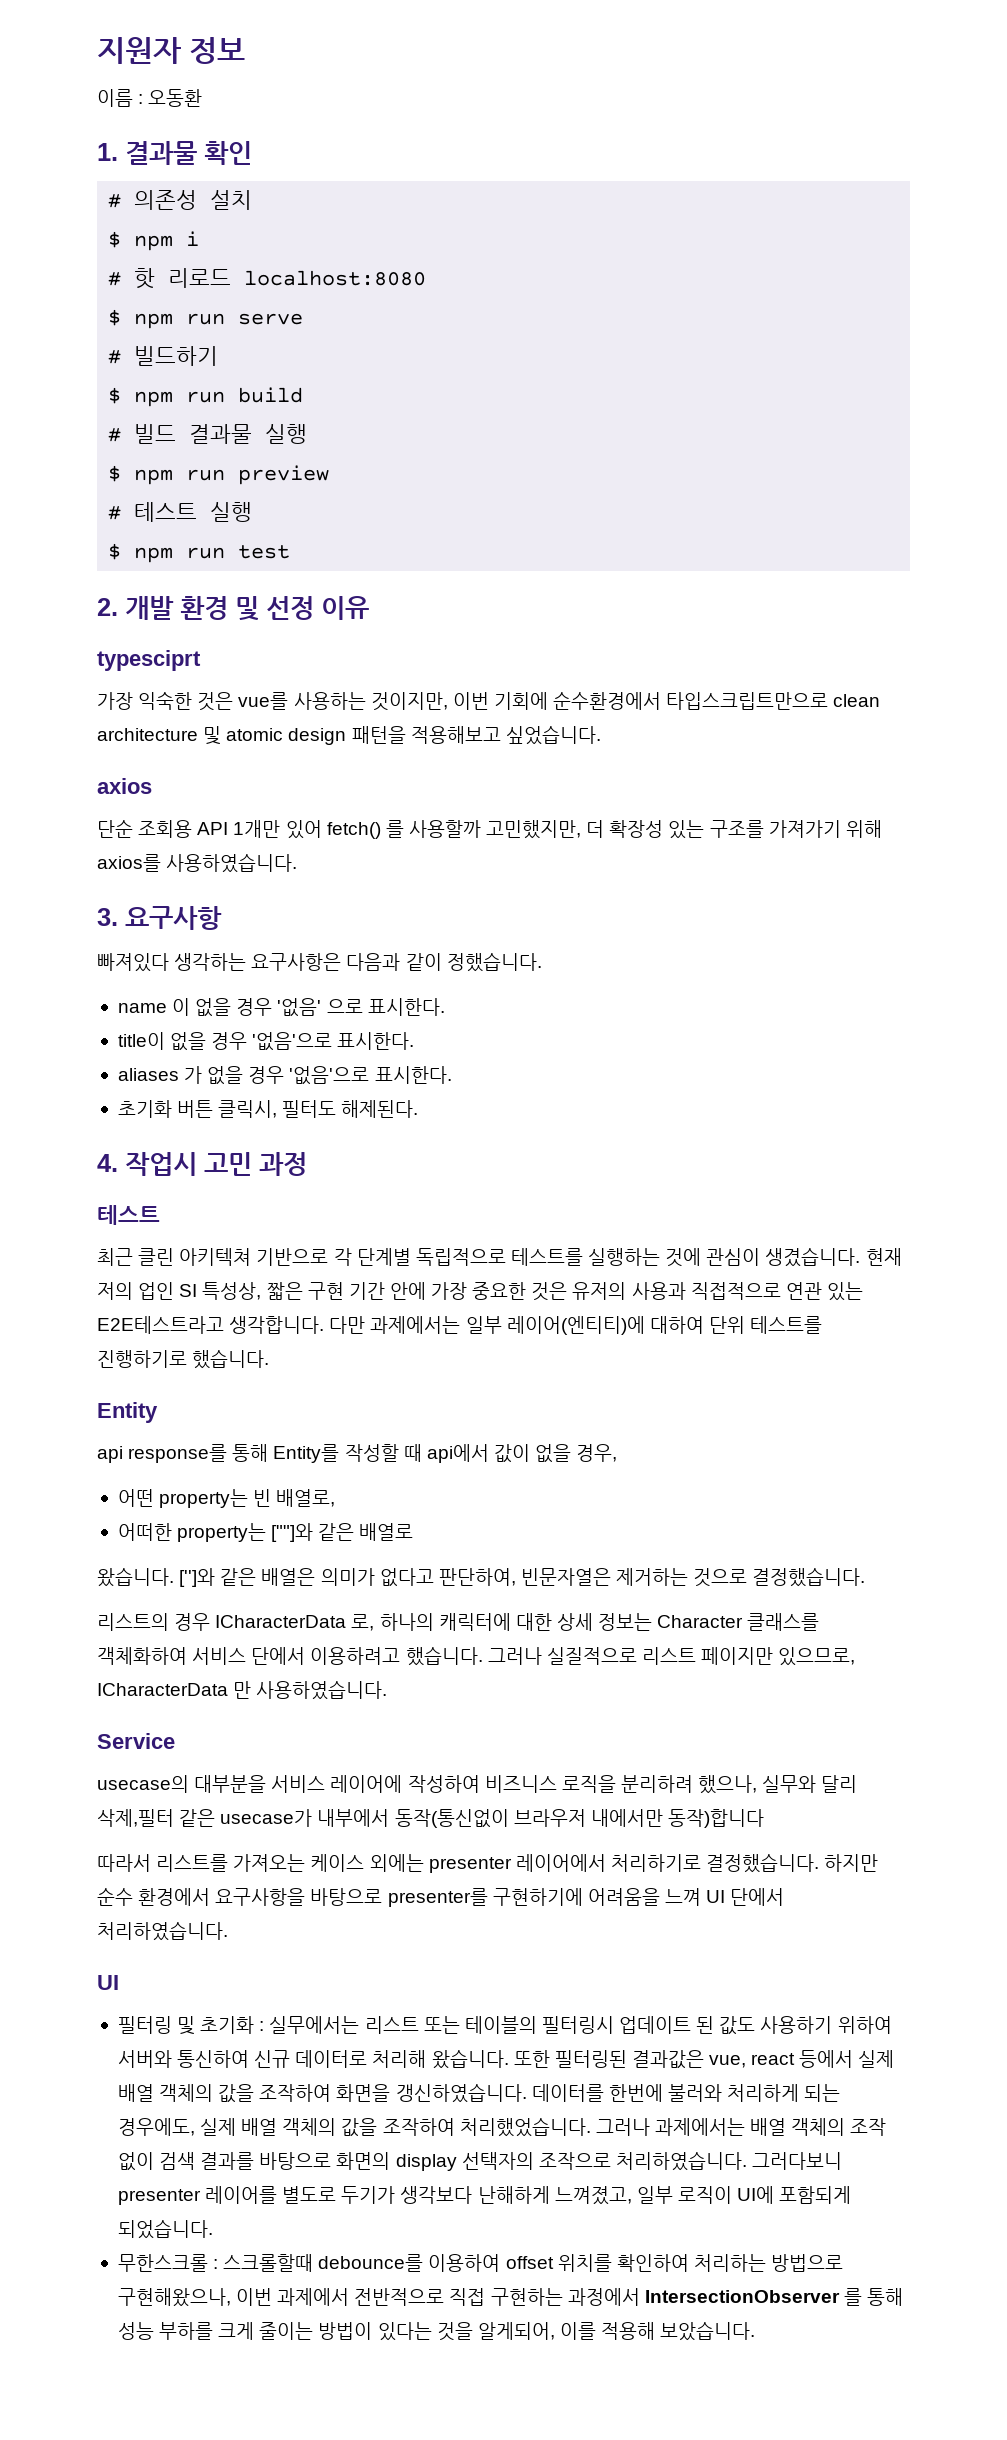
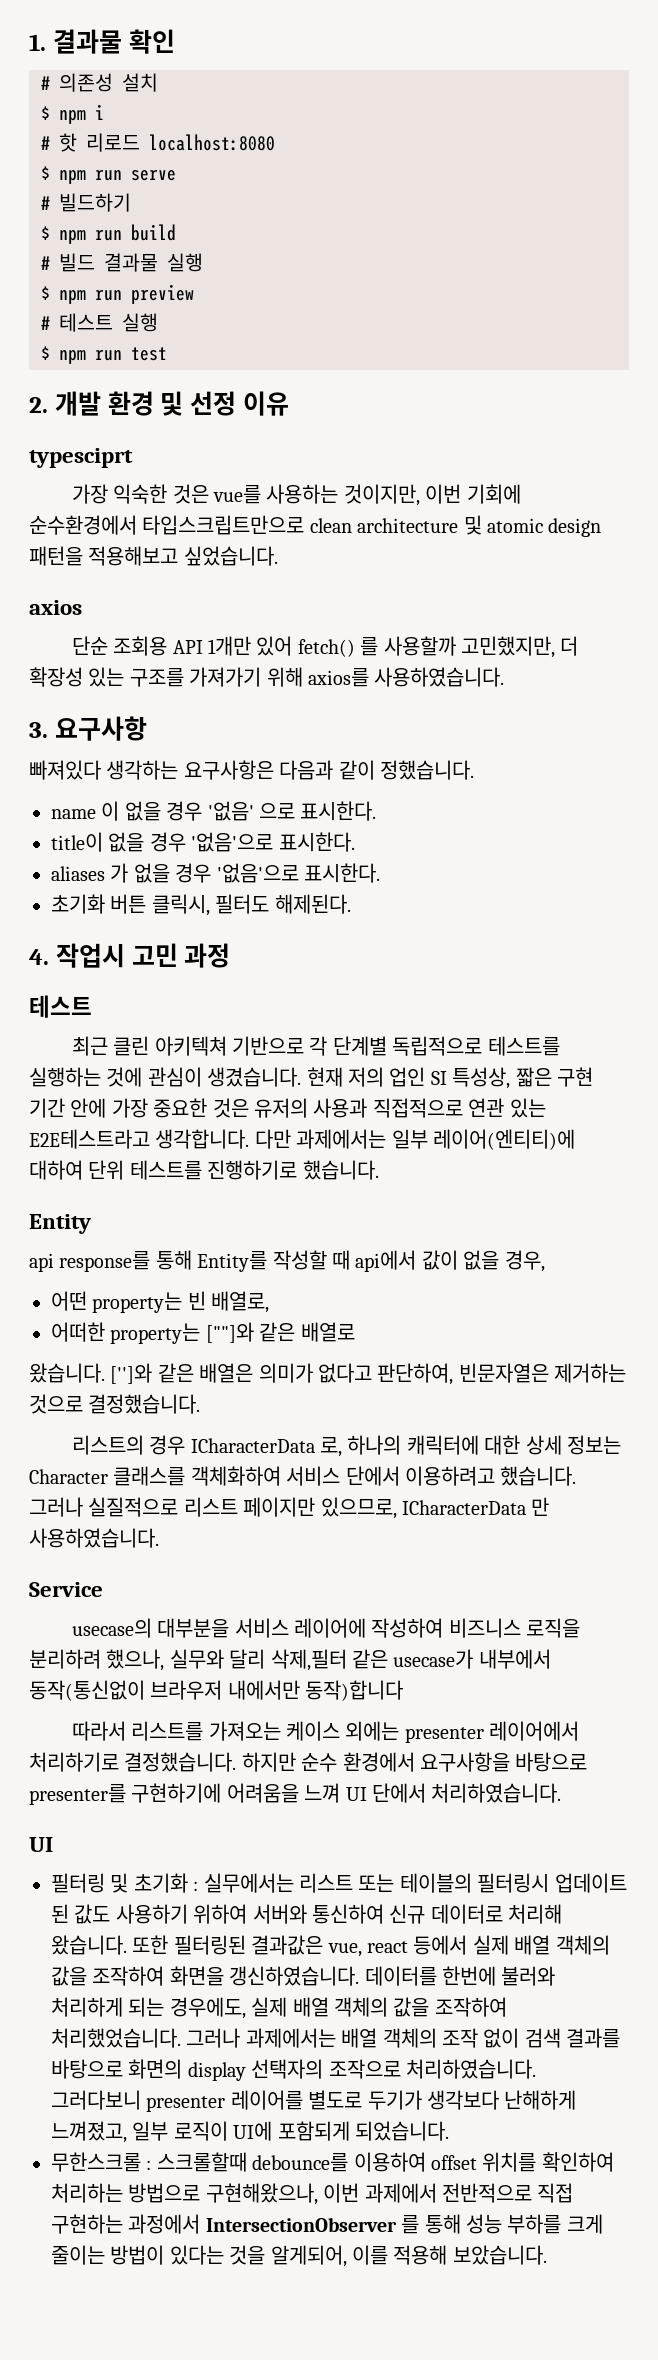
- 지원자 정보
- 이름 : 오동환

